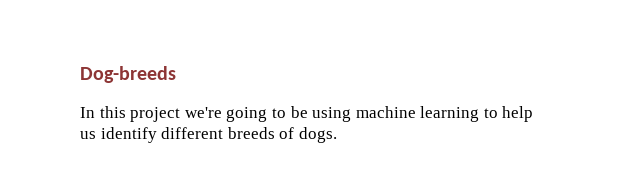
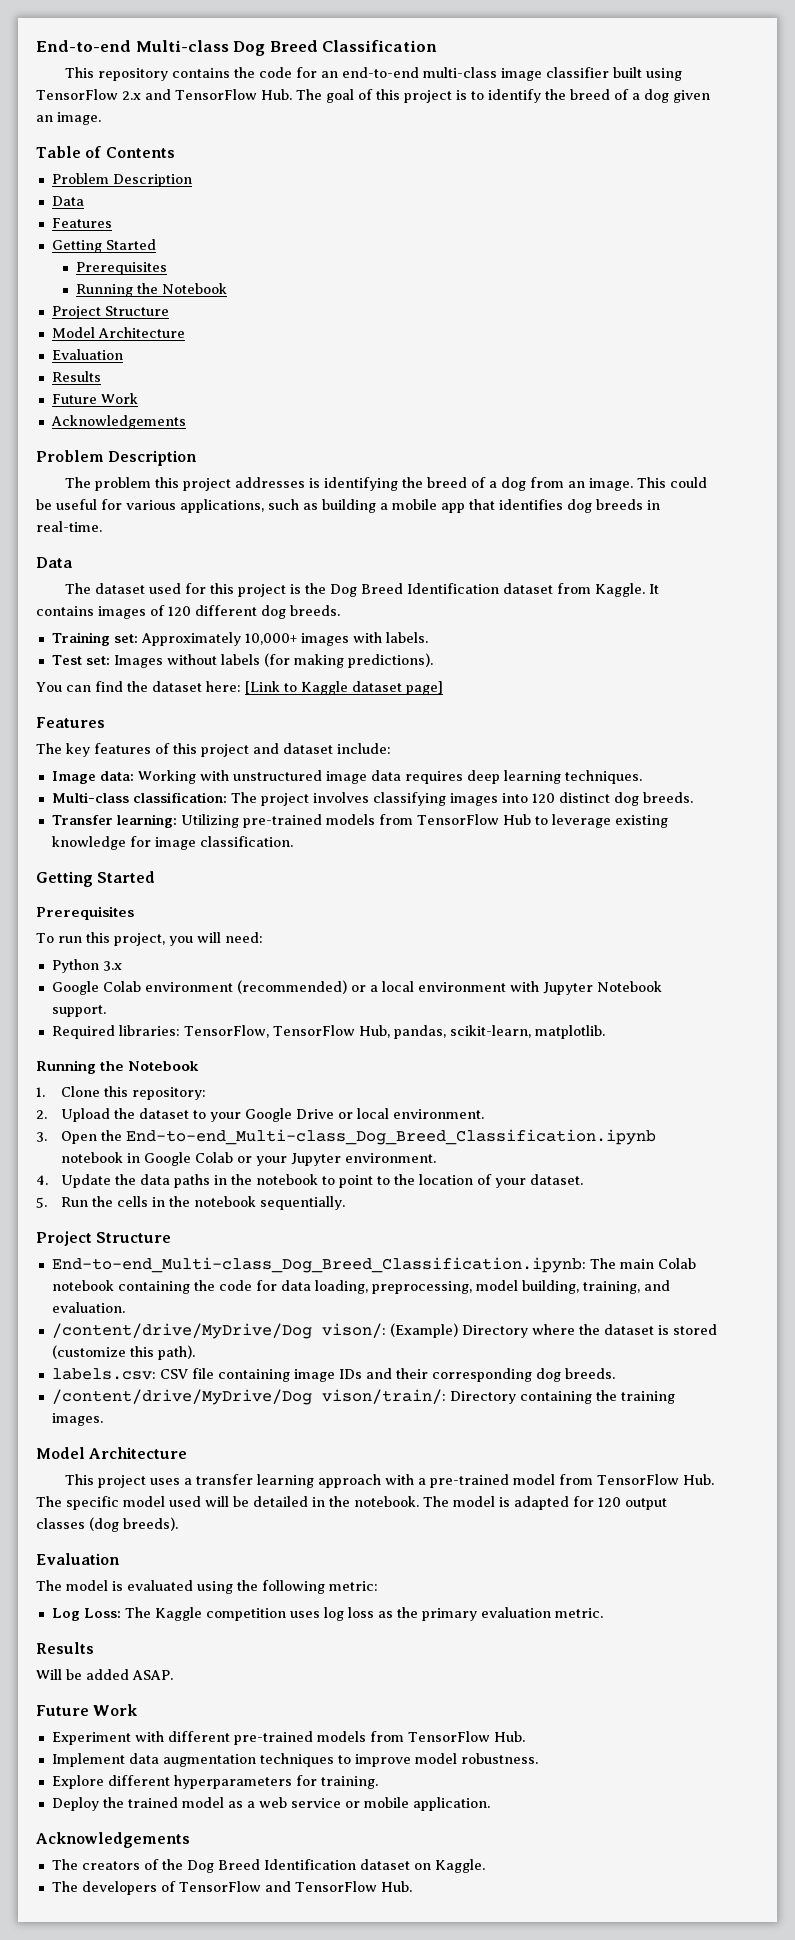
- Dog-breeds
- In this project we're going to be using machine learning to help us identify different breeds of dogs.
+ End-to-end Multi-class Dog Breed Classification
+ This repository contains the code for an end-to-end multi-class image classifier built using TensorFlow 2.x and TensorFlow Hub. The goal of this project is to identify the breed of a dog given an image.
+ Table of Contents
+ Problem Description
+ Data
+ Features
+ Getting Started
+ Prerequisites
+ Running the Notebook
+ Project Structure
+ Model Architecture
+ Evaluation
+ Results
+ Future Work
+ Acknowledgements
+ Problem Description
+ The problem this project addresses is identifying the breed of a dog from an image. This could be useful for various applications, such as building a mobile app that identifies dog breeds in real-time.
+ Data
+ The dataset used for this project is the Dog Breed Identification dataset from Kaggle. It contains images of 120 different dog breeds.
+ Training set: Approximately 10,000+ images with labels.
+ Test set: Images without labels (for making predictions).
+ You can find the dataset here: [Link to Kaggle dataset page]
+ Features
+ The key features of this project and dataset include:
+ Image data: Working with unstructured image data requires deep learning techniques.
+ Multi-class classification: The project involves classifying images into 120 distinct dog breeds.
+ Transfer learning: Utilizing pre-trained models from TensorFlow Hub to leverage existing knowledge for image classification.
+ Getting Started
+ Prerequisites
+ To run this project, you will need:
+ Python 3.x
+ Google Colab environment (recommended) or a local environment with Jupyter Notebook support.
+ Required libraries: TensorFlow, TensorFlow Hub, pandas, scikit-learn, matplotlib.
+ Running the Notebook
+ 1. Clone this repository:
+ 2. Upload the dataset to your Google Drive or local environment.
+ 3. Open the End-to-end_Multi-class_Dog_Breed_Classification.ipynb notebook in Google Colab or your Jupyter environment.
+ 4. Update the data paths in the notebook to point to the location of your dataset.
+ 5. Run the cells in the notebook sequentially.
+ Project Structure
+ End-to-end_Multi-class_Dog_Breed_Classification.ipynb: The main Colab notebook containing the code for data loading, preprocessing, model building, training, and evaluation.
+ /content/drive/MyDrive/Dog vison/: (Example) Directory where the dataset is stored (customize this path).
+ labels.csv: CSV file containing image IDs and their corresponding dog breeds.
+ /content/drive/MyDrive/Dog vison/train/: Directory containing the training images.
+ Model Architecture
+ This project uses a transfer learning approach with a pre-trained model from TensorFlow Hub. The specific model used will be detailed in the notebook. The model is adapted for 120 output classes (dog breeds).
+ Evaluation
+ The model is evaluated using the following metric:
+ Log Loss: The Kaggle competition uses log loss as the primary evaluation metric.
+ Results
+ Will be added ASAP.
+ Future Work
+ Experiment with different pre-trained models from TensorFlow Hub.
+ Implement data augmentation techniques to improve model robustness.
+ Explore different hyperparameters for training.
+ Deploy the trained model as a web service or mobile application.
+ Acknowledgements
+ The creators of the Dog Breed Identification dataset on Kaggle.
+ The developers of TensorFlow and TensorFlow Hub.

